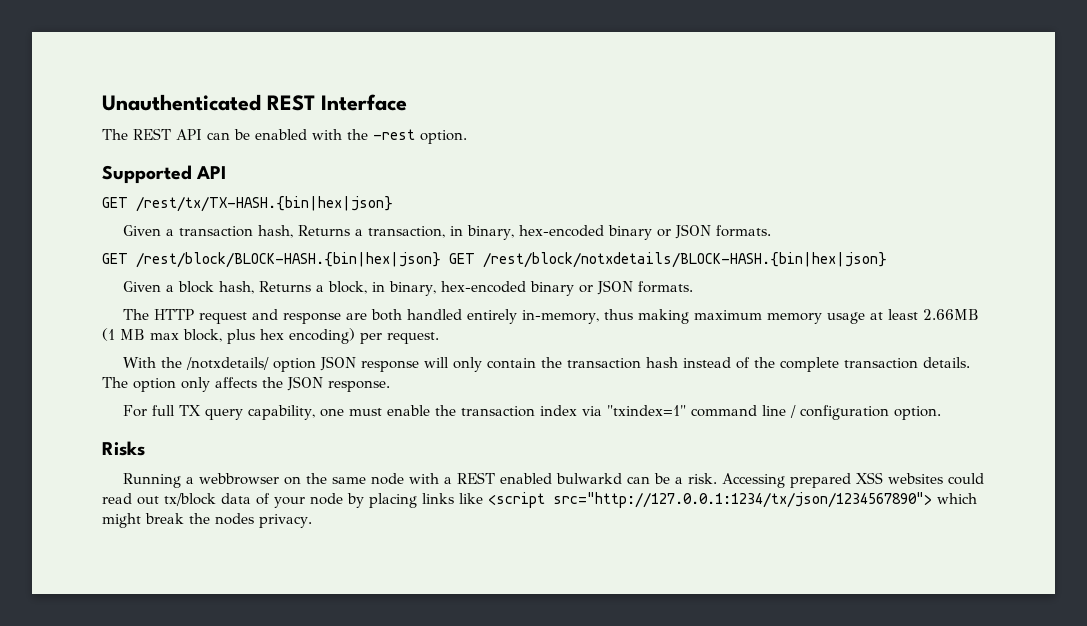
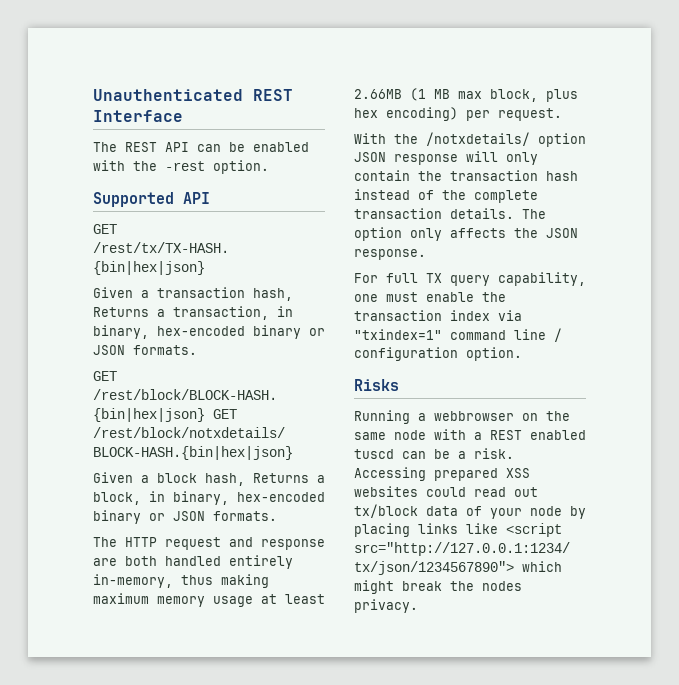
- Running a webbrowser on the same node with a REST enabled bulwarkd can be a risk.
+ Running a webbrowser on the same node with a REST enabled tuscd can be a risk.

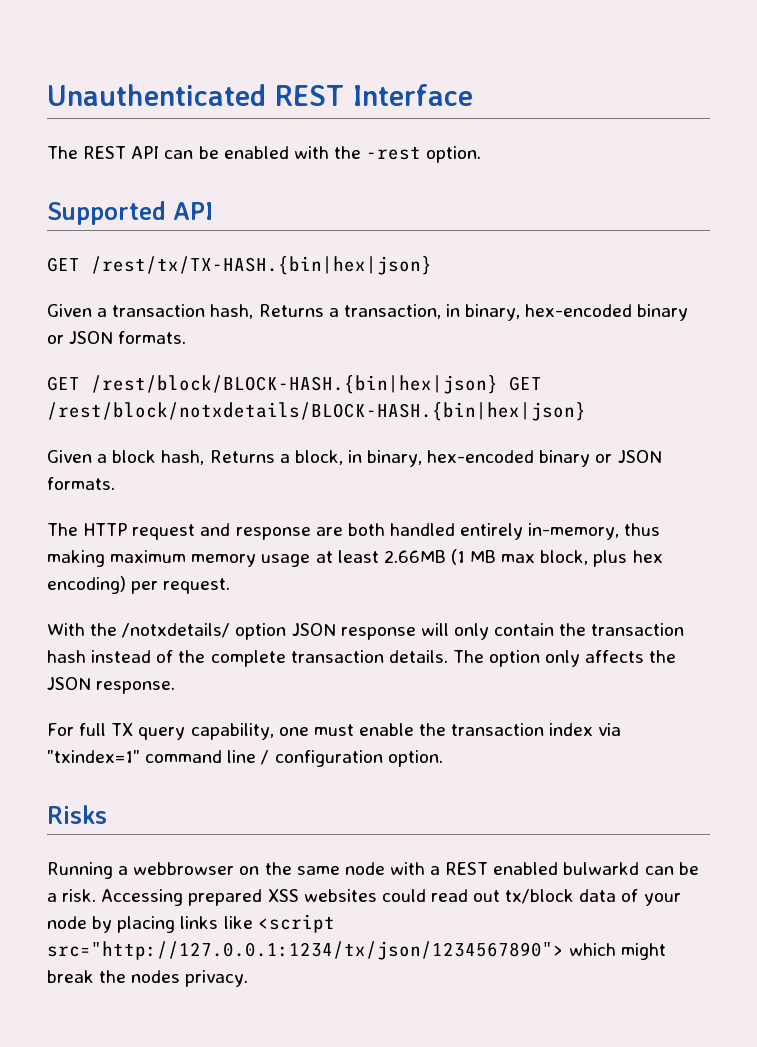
- Running a webbrowser on the same node with a REST enabled tuscd can be a risk.
+ Running a webbrowser on the same node with a REST enabled bulwarkd can be a risk.

